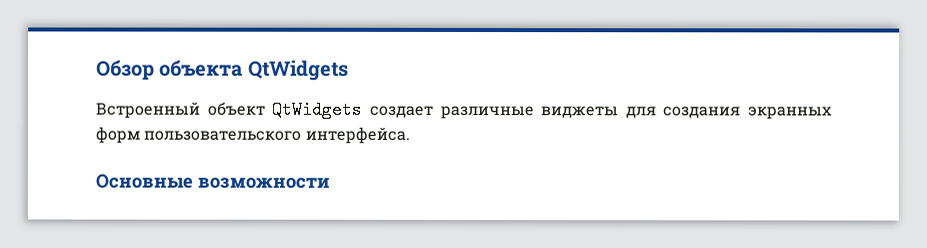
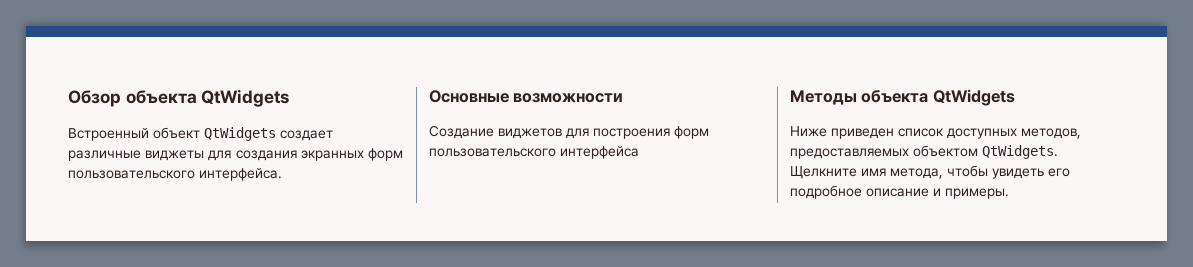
+ Создание виджетов для построения форм пользовательского интерфейса
+ Методы объекта QtWidgets
+ Ниже приведен список доступных методов, предоставляемых объектом QtWidgets. Щелкните имя метода, чтобы увидеть его подробное описание и примеры.

